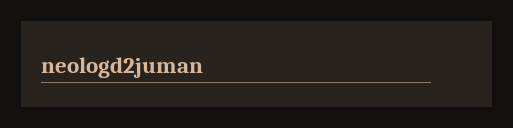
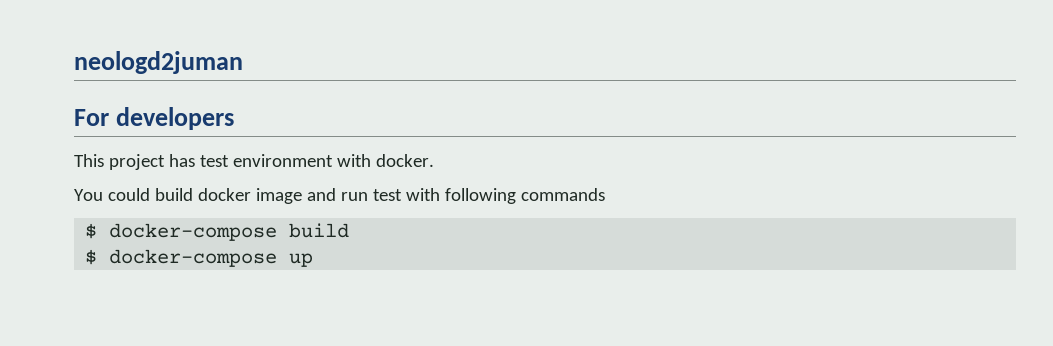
+ For developers
+ This project has test environment with docker.
+ You could build docker image and run test with following commands
+ $ docker-compose build
+ $ docker-compose up

